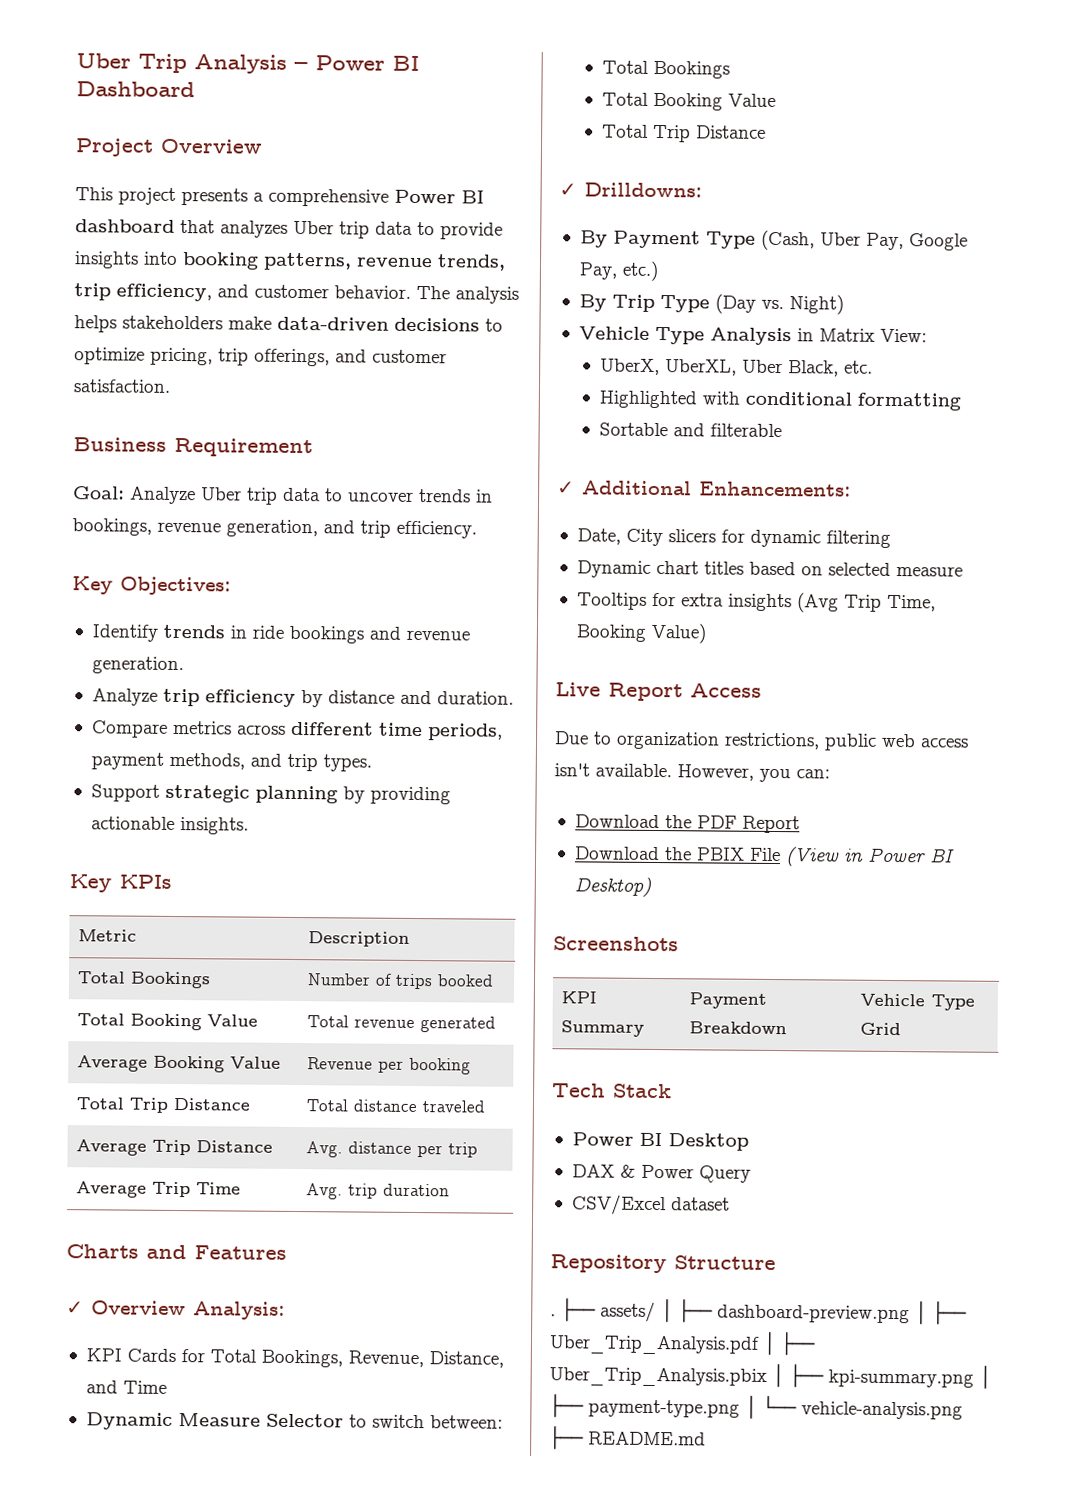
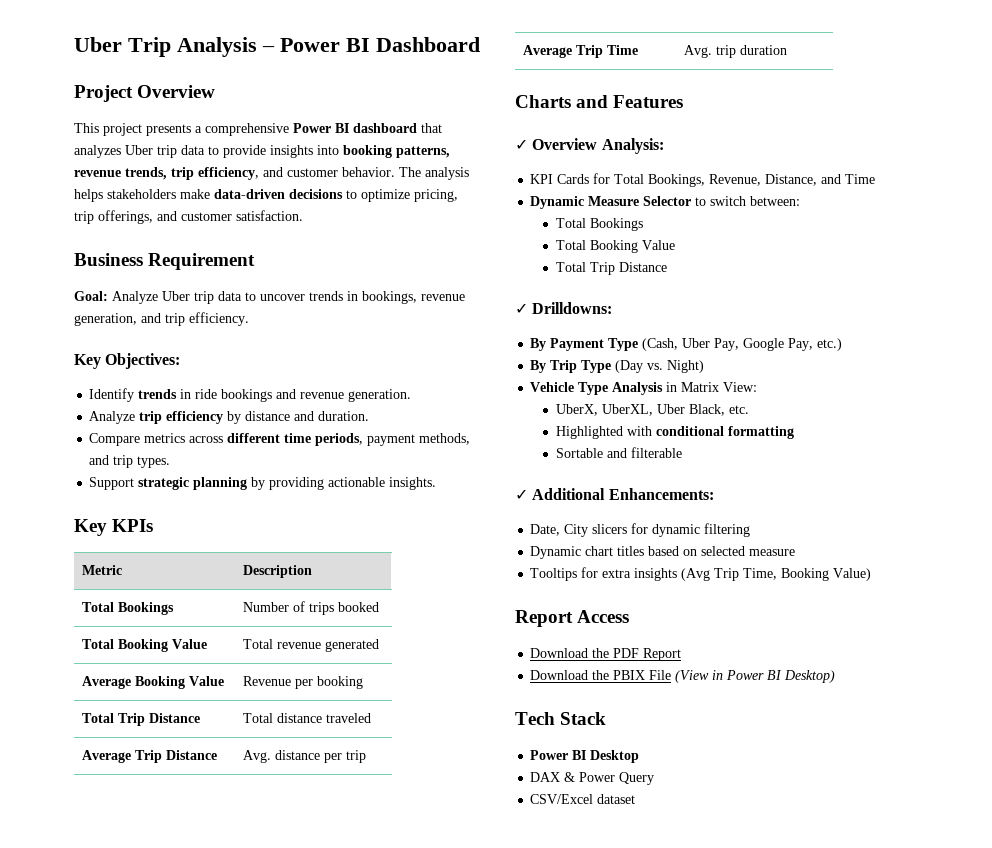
- Live Report Access
+ Report Access
- Due to organization restrictions, public web access isn't available. However, you can:
- Screenshots
- KPI Summary | Payment Breakdown | Vehicle Type Grid
- Repository Structure
- . ├── assets/ │ ├── dashboard-preview.png │ ├── Uber_Trip_Analysis.pdf │ ├── Uber_Trip_Analysis.pbix │ ├── kpi-summary.png │ ├── payment-type.png │ └── vehicle-analysis.png ├── README.md

